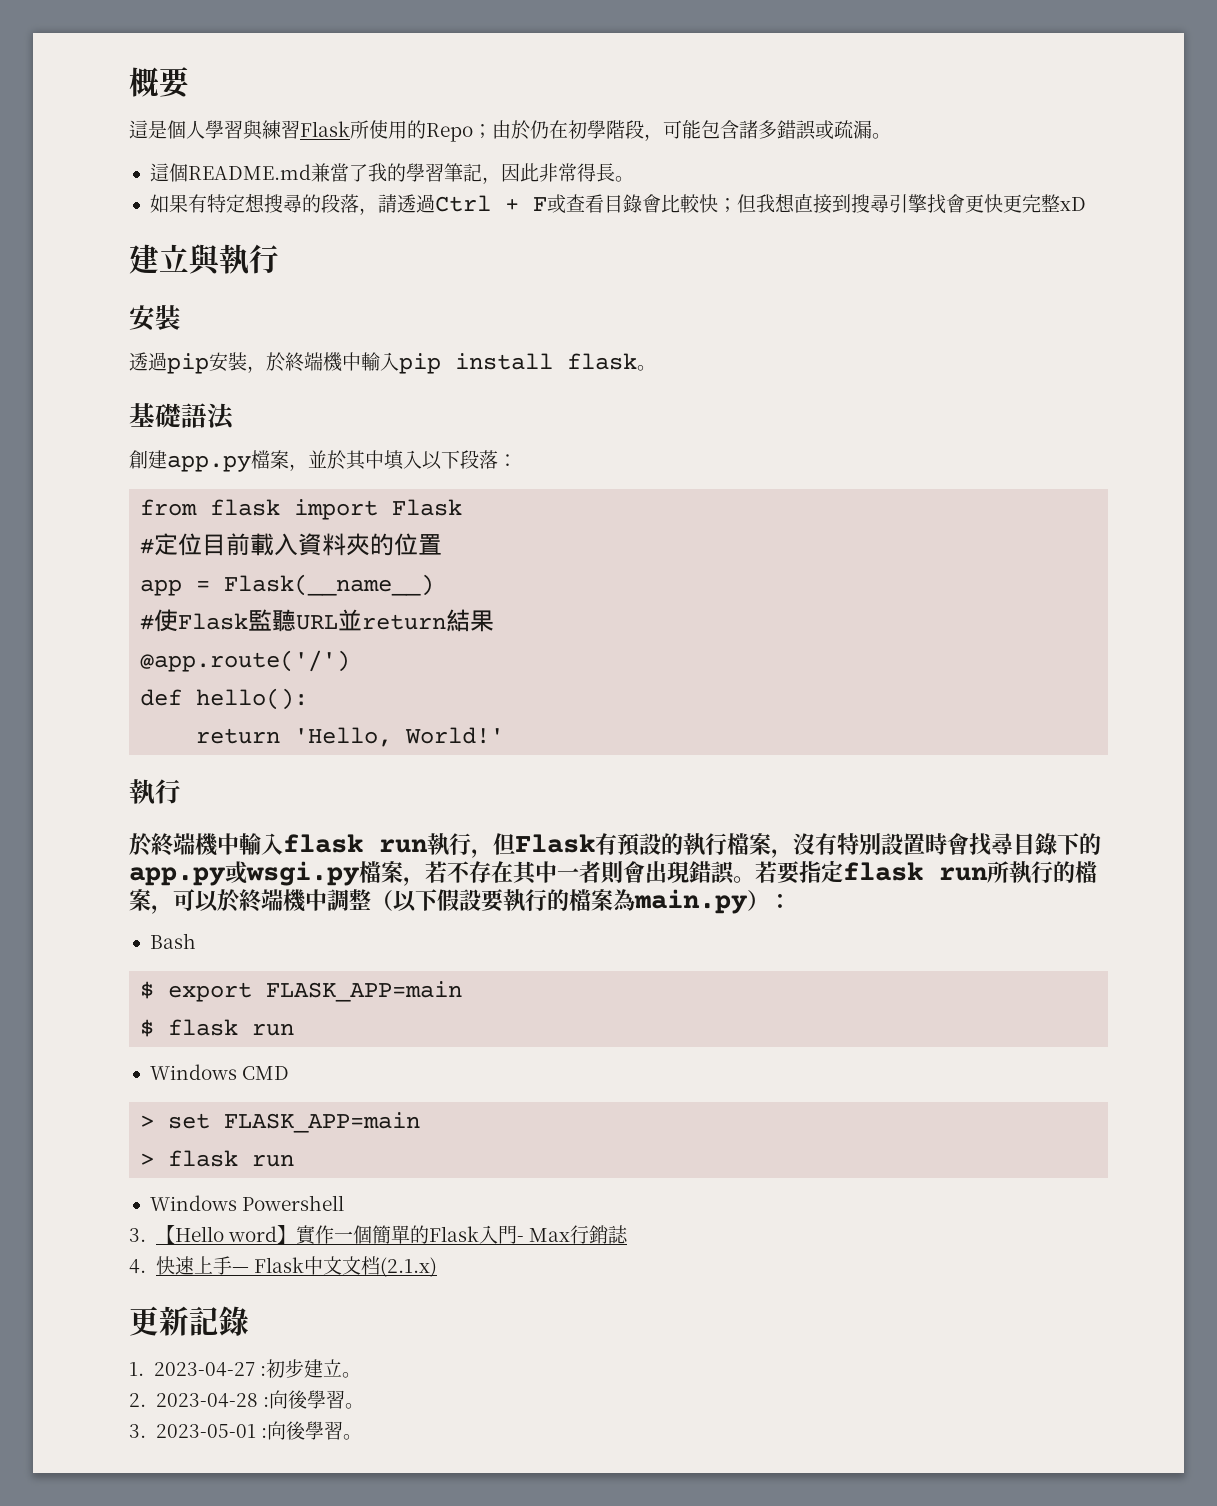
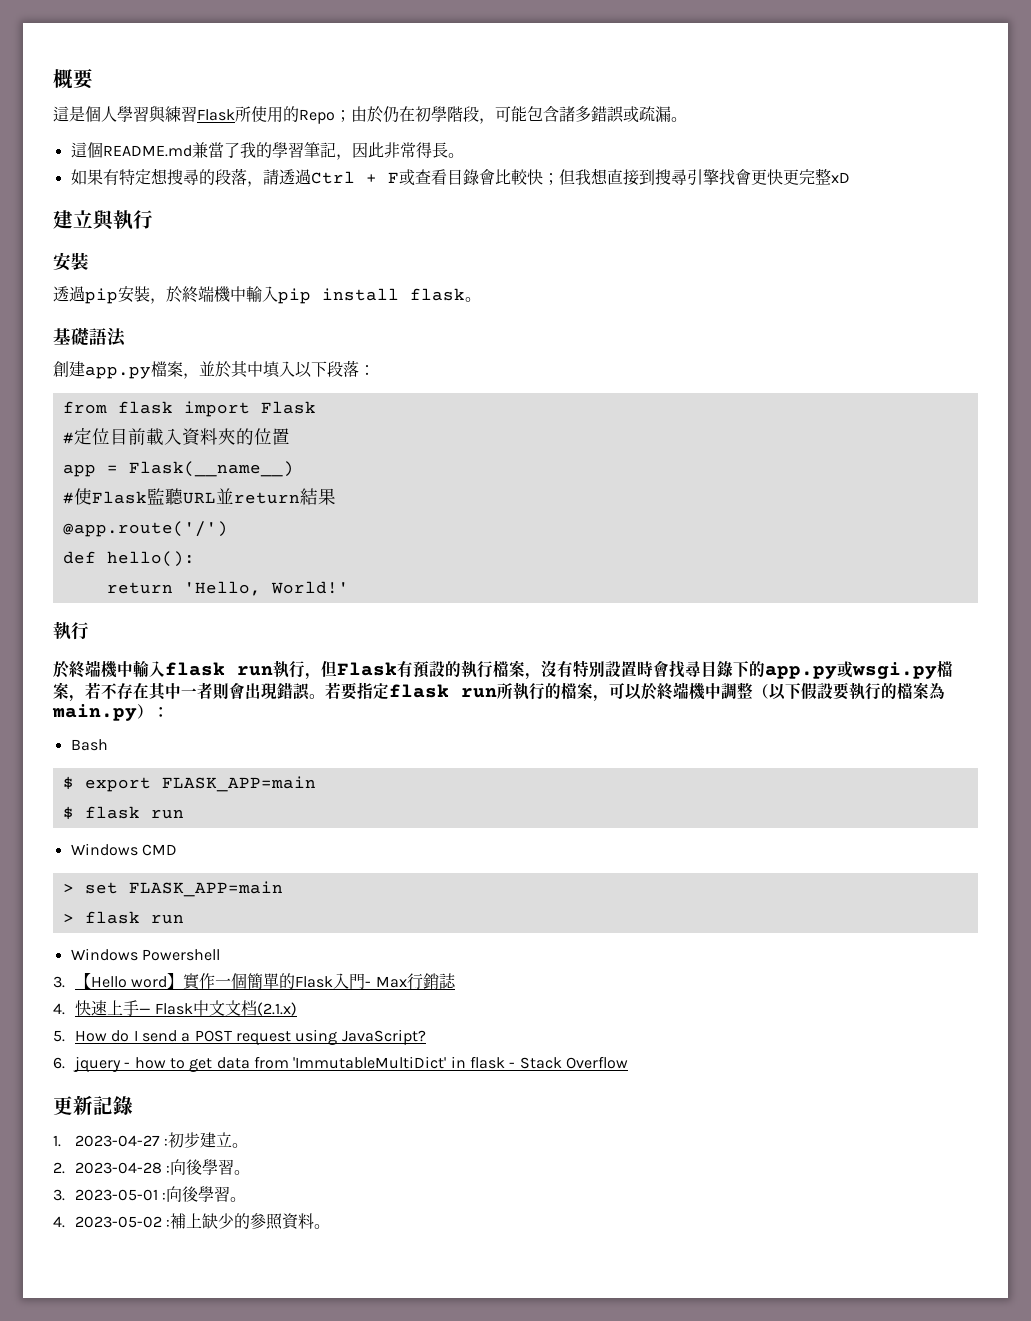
+ 5. How do I send a POST request using JavaScript?
+ 6. jquery - how to get data from 'ImmutableMultiDict' in flask - Stack Overflow
+ 4. 2023-05-02 :補上缺少的參照資料。

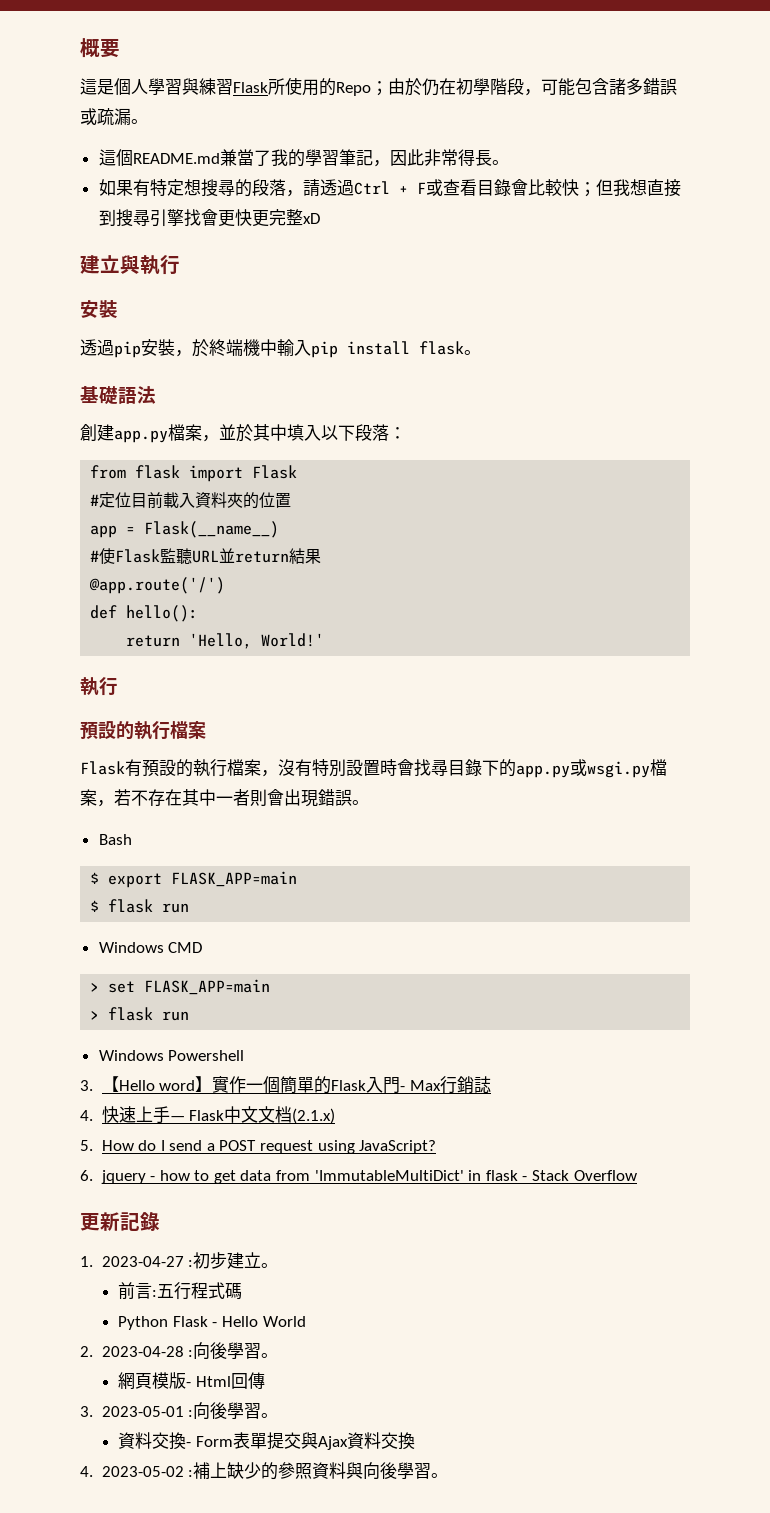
  return 'Hello, World!'
  執行
- 於終端機中輸入flask run執行，但Flask有預設的執行檔案，沒有特別設置時會找尋目錄下的app.py或wsgi.py檔案，若不存在其中一者則會出現錯誤。若要指定flask run所執行的檔案，可以於終端機中調整（以下假設要執行的檔案為main.py）：
+ 預設的執行檔案
+ Flask有預設的執行檔案，沒有特別設置時會找尋目錄下的app.py或wsgi.py檔案，若不存在其中一者則會出現錯誤。
+ 前言:五行程式碼
+ Python Flask - Hello World
+ 網頁模版- Html回傳
+ 資料交換- Form表單提交與Ajax資料交換
- 4. 2023-05-02 :補上缺少的參照資料。
+ 4. 2023-05-02 :補上缺少的參照資料與向後學習。

